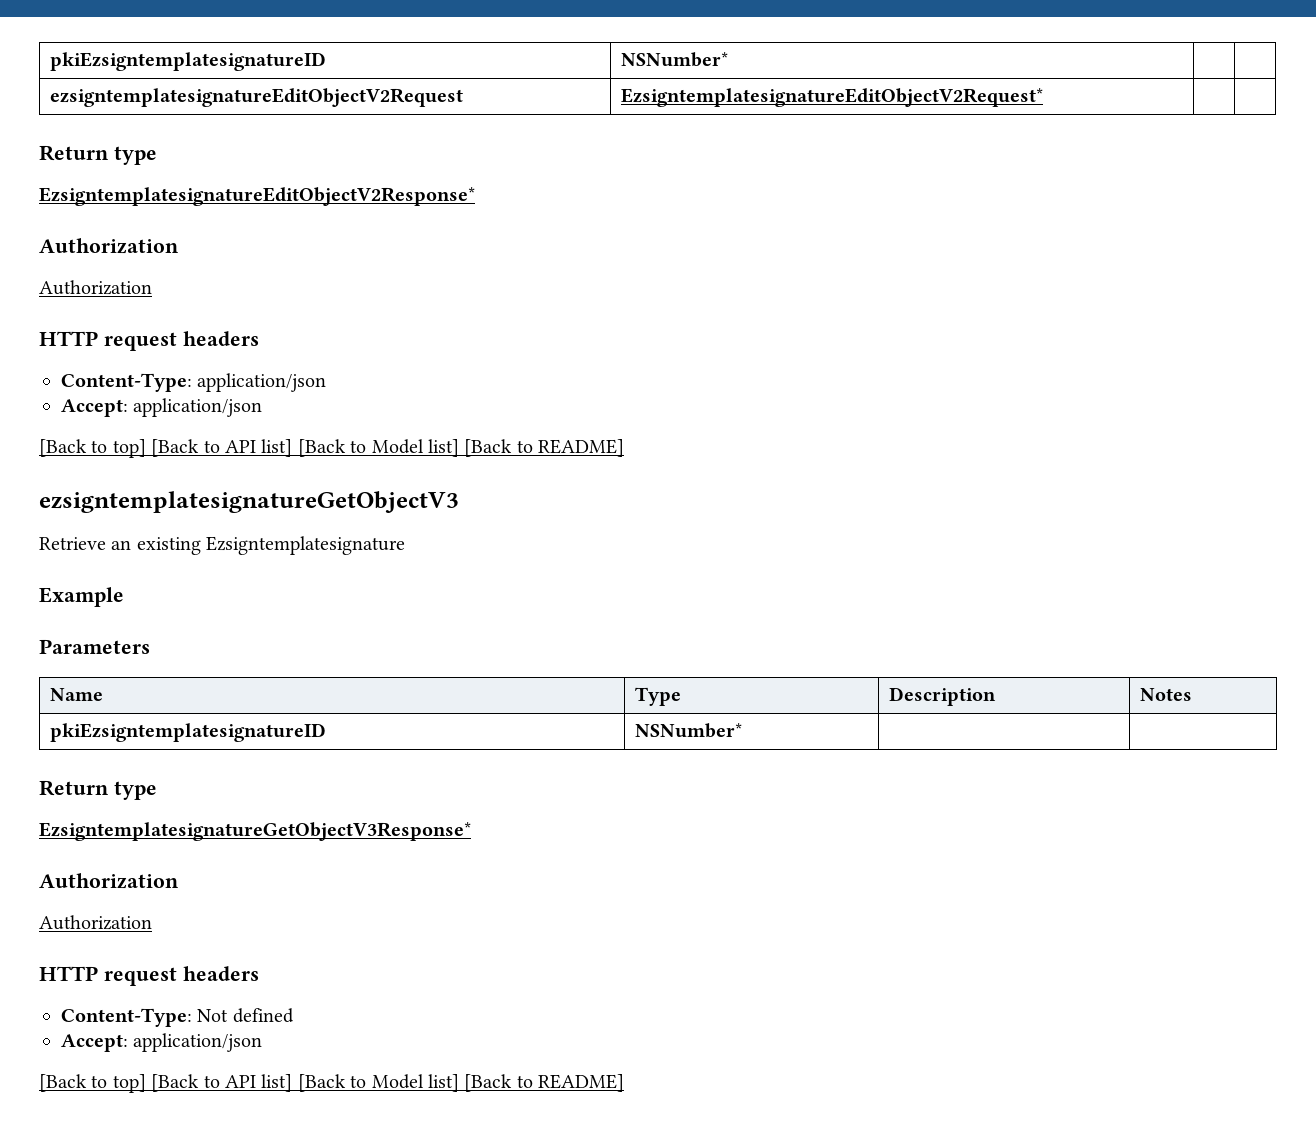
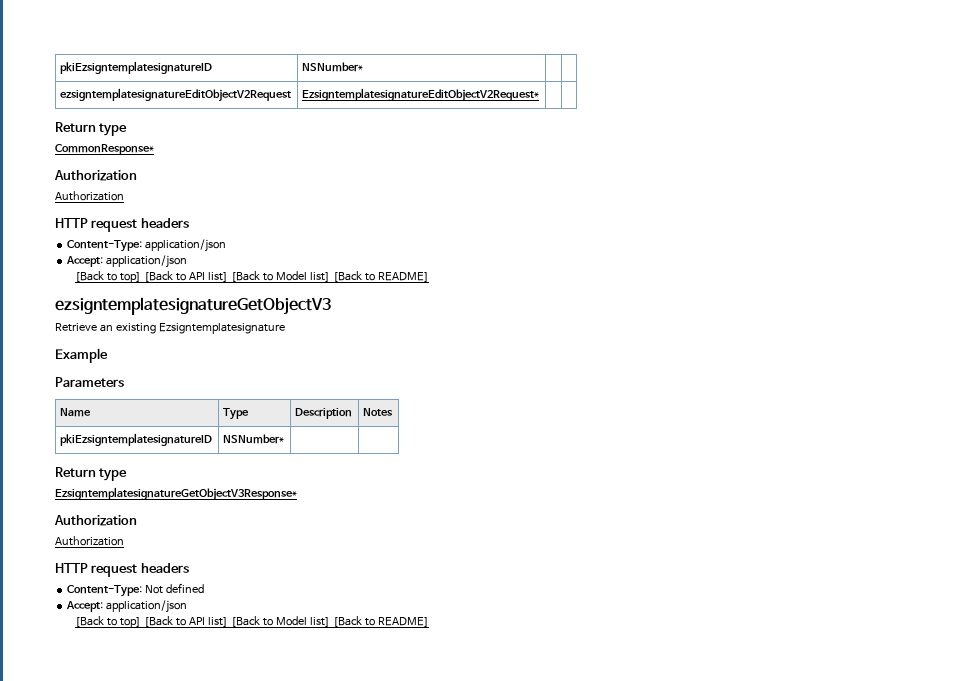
- EzsigntemplatesignatureEditObjectV2Response*
+ CommonResponse*

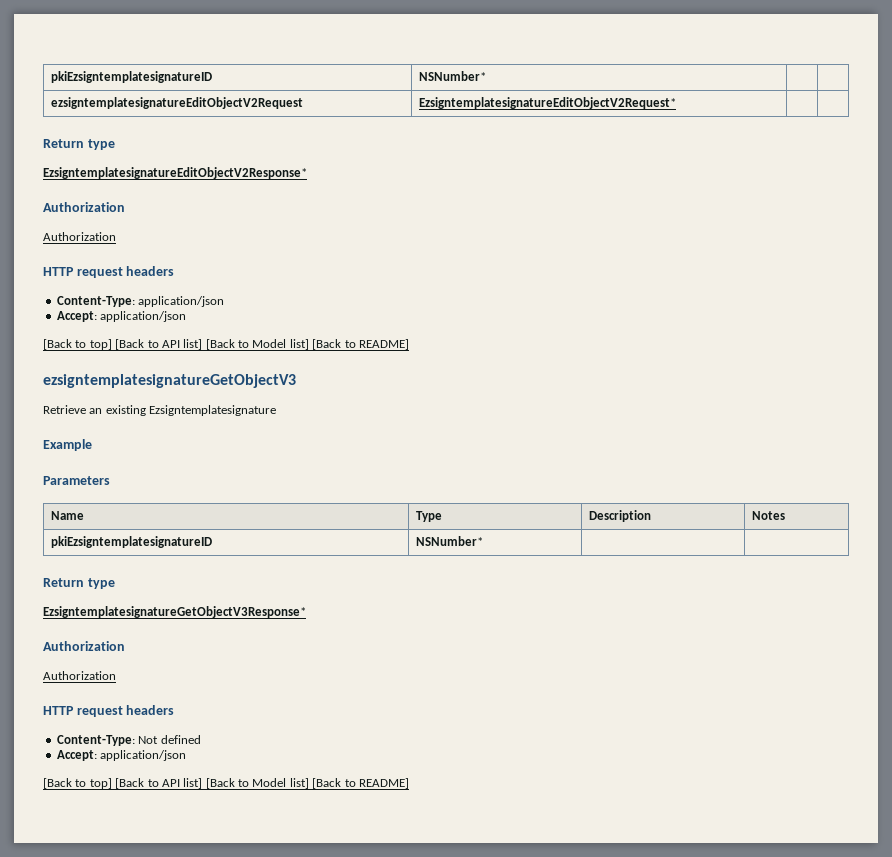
- CommonResponse*
+ EzsigntemplatesignatureEditObjectV2Response*

